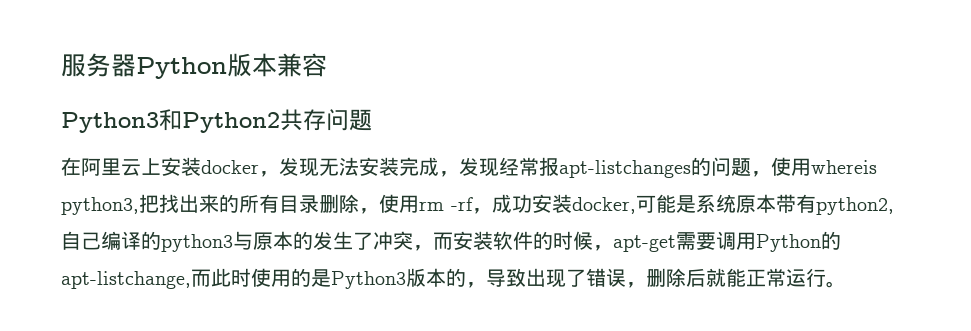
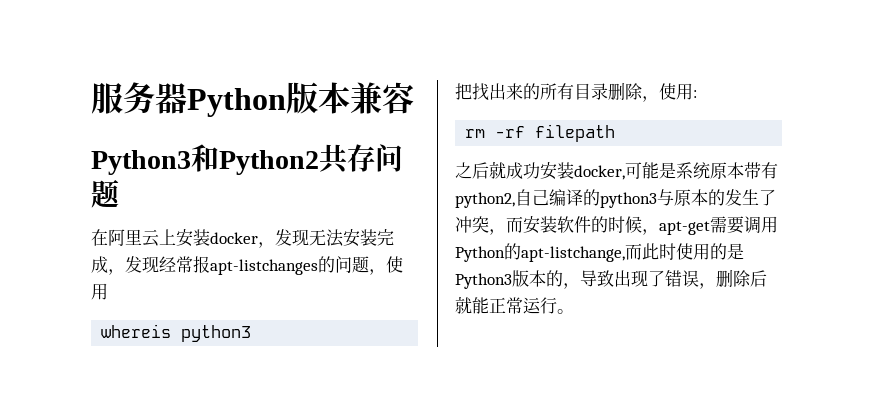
- 在阿里云上安装docker，发现无法安装完成，发现经常报apt-listchanges的问题，使用whereis python3,把找出来的所有目录删除，使用rm -rf，成功安装docker,可能是系统原本带有python2,自己编译的python3与原本的发生了冲突，而安装软件的时候，apt-get需要调用Python的apt-listchange,而此时使用的是Python3版本的，导致出现了错误，删除后就能正常运行。
+ 在阿里云上安装docker，发现无法安装完成，发现经常报apt-listchanges的问题，使用
+ whereis python3
+ 把找出来的所有目录删除，使用:
+ rm -rf filepath
+ 之后就成功安装docker,可能是系统原本带有python2,自己编译的python3与原本的发生了冲突，而安装软件的时候，apt-get需要调用Python的apt-listchange,而此时使用的是Python3版本的，导致出现了错误，删除后就能正常运行。

